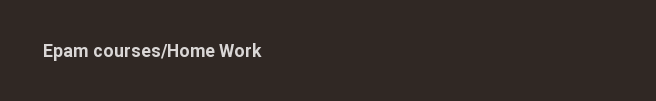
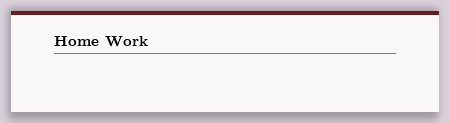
- Epam courses/Home Work
+ Home Work

